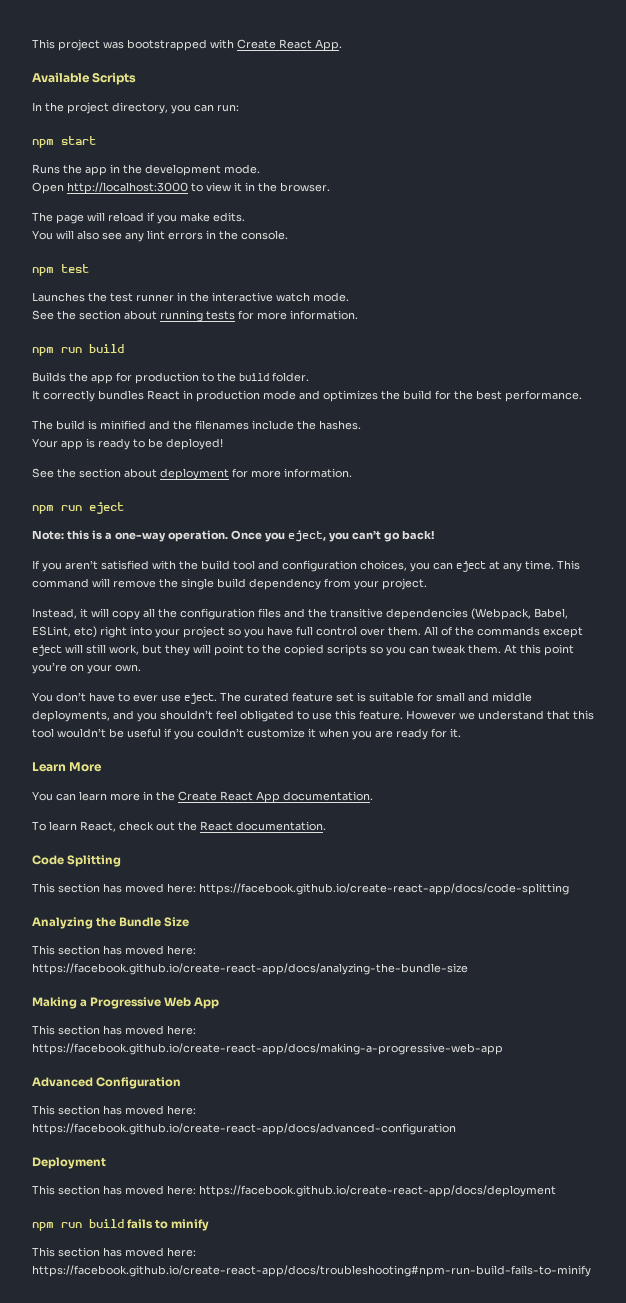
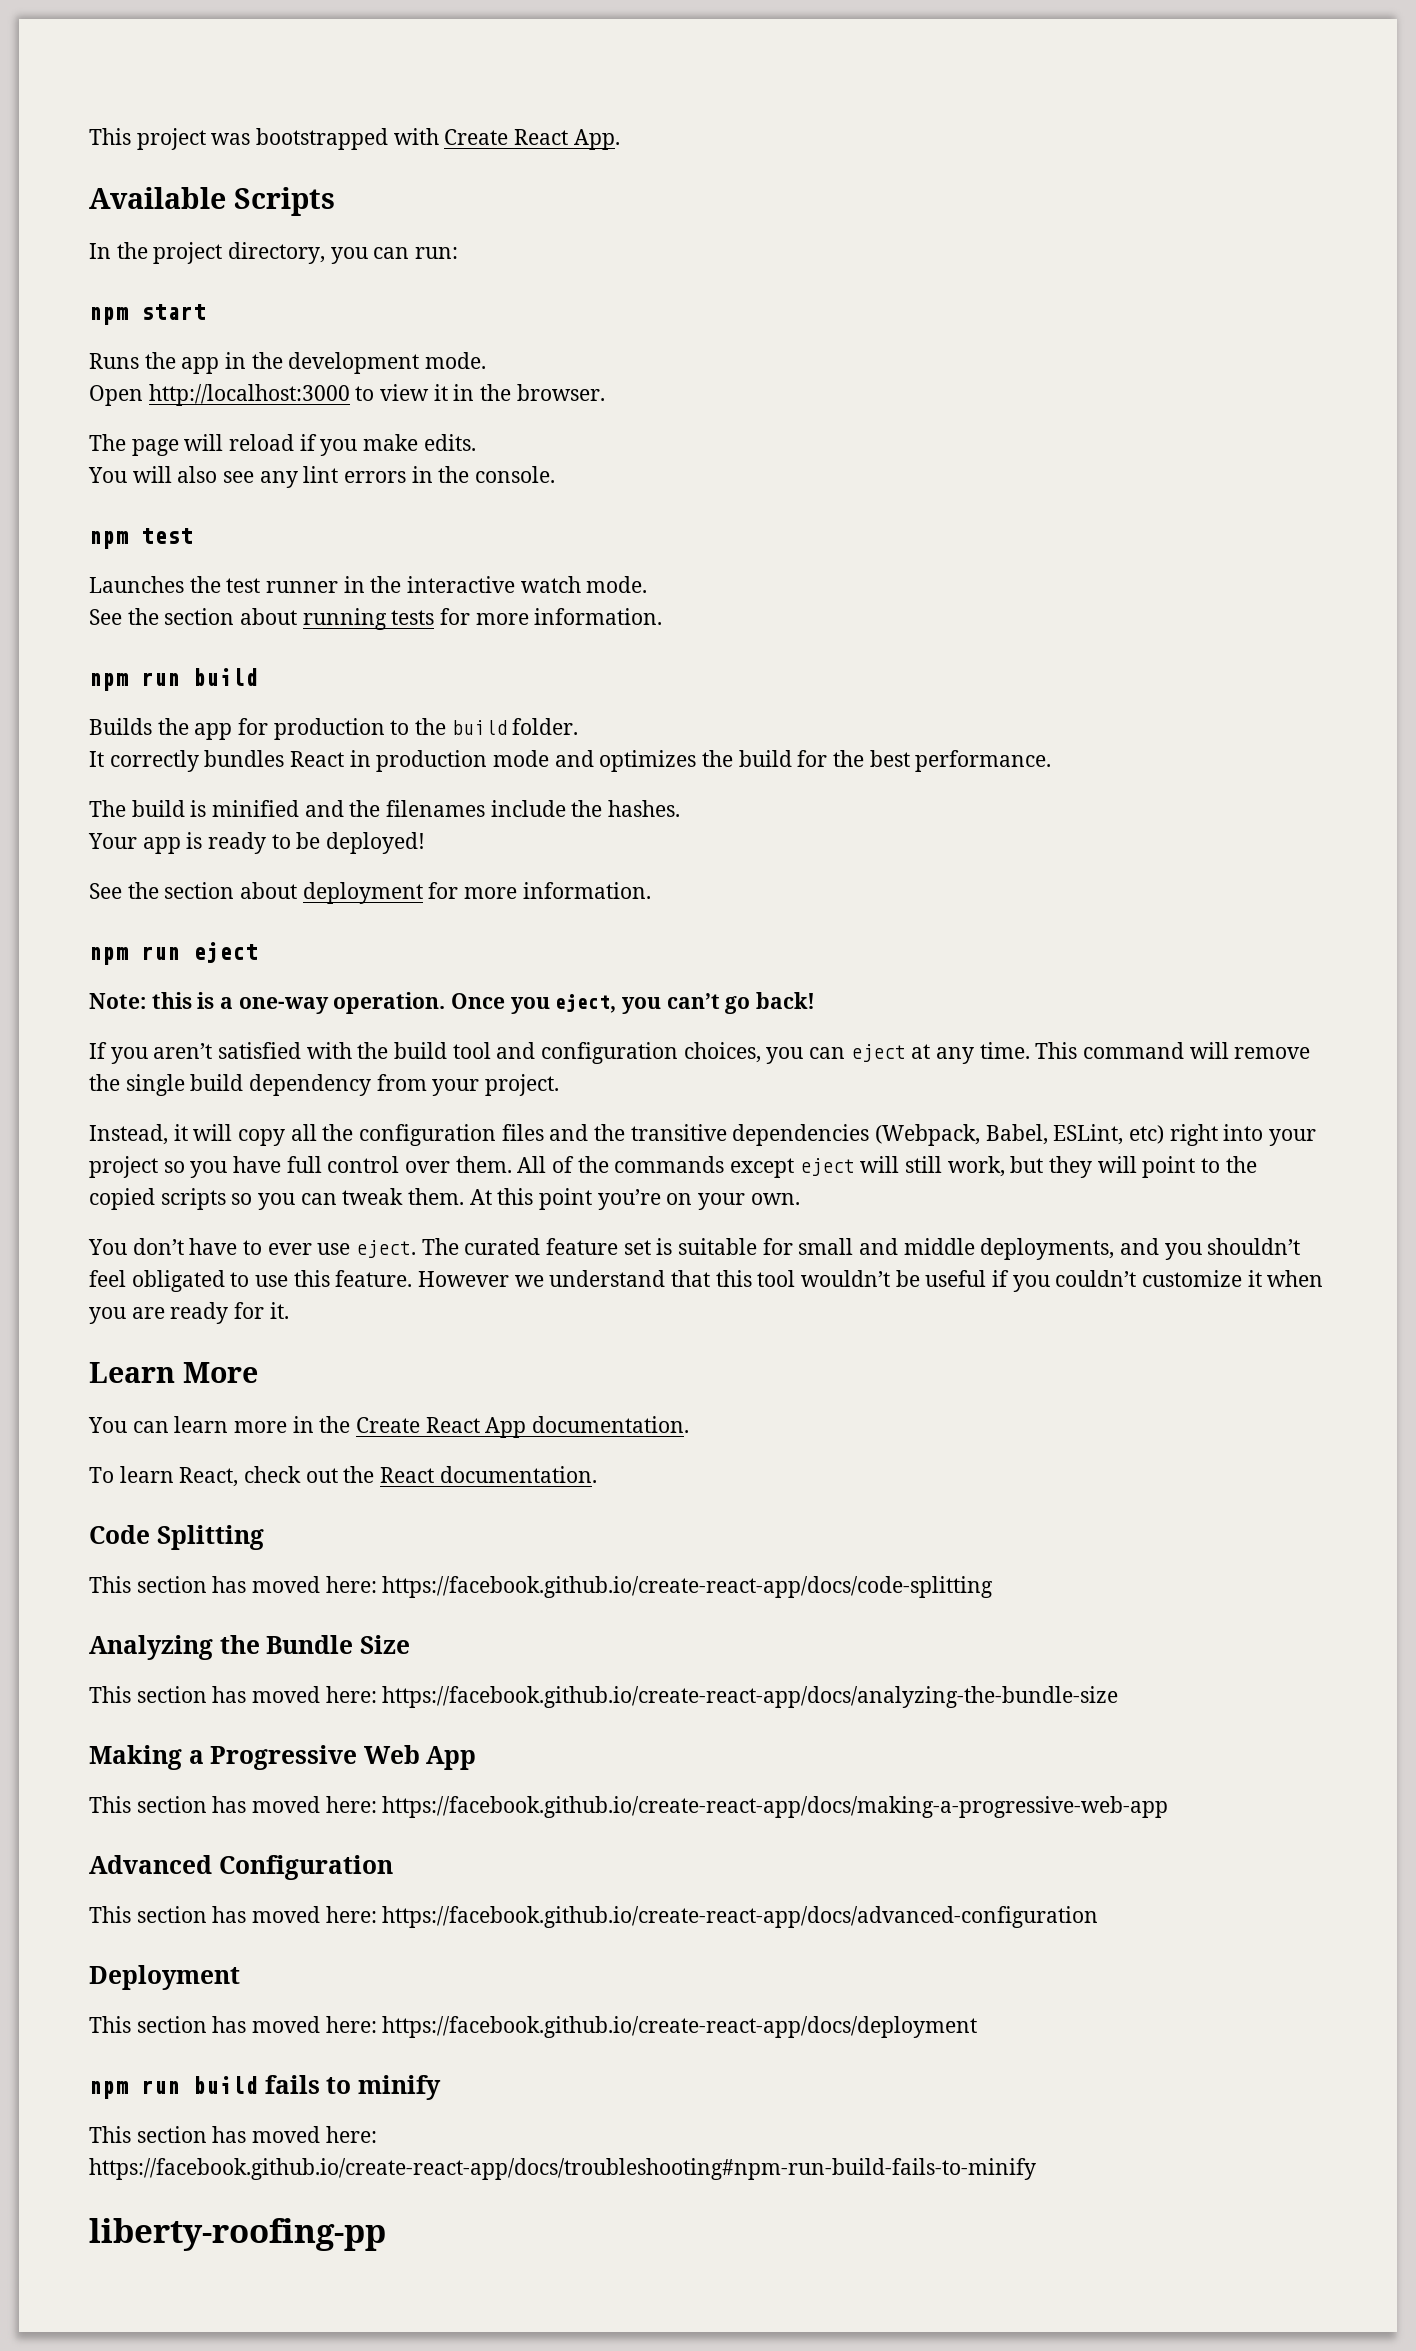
+ liberty-roofing-pp

